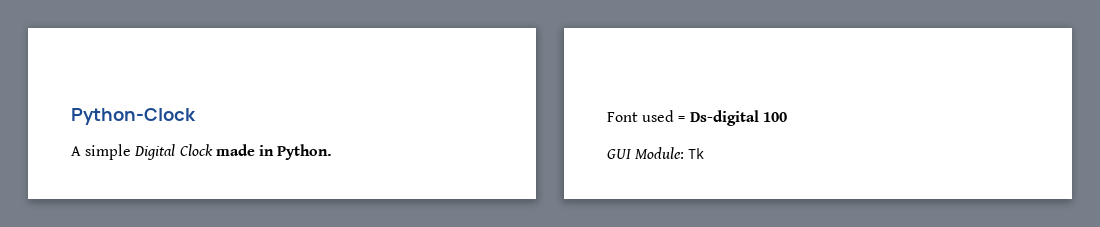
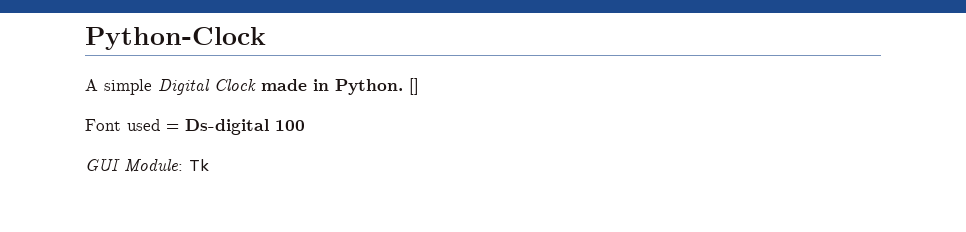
+ []

